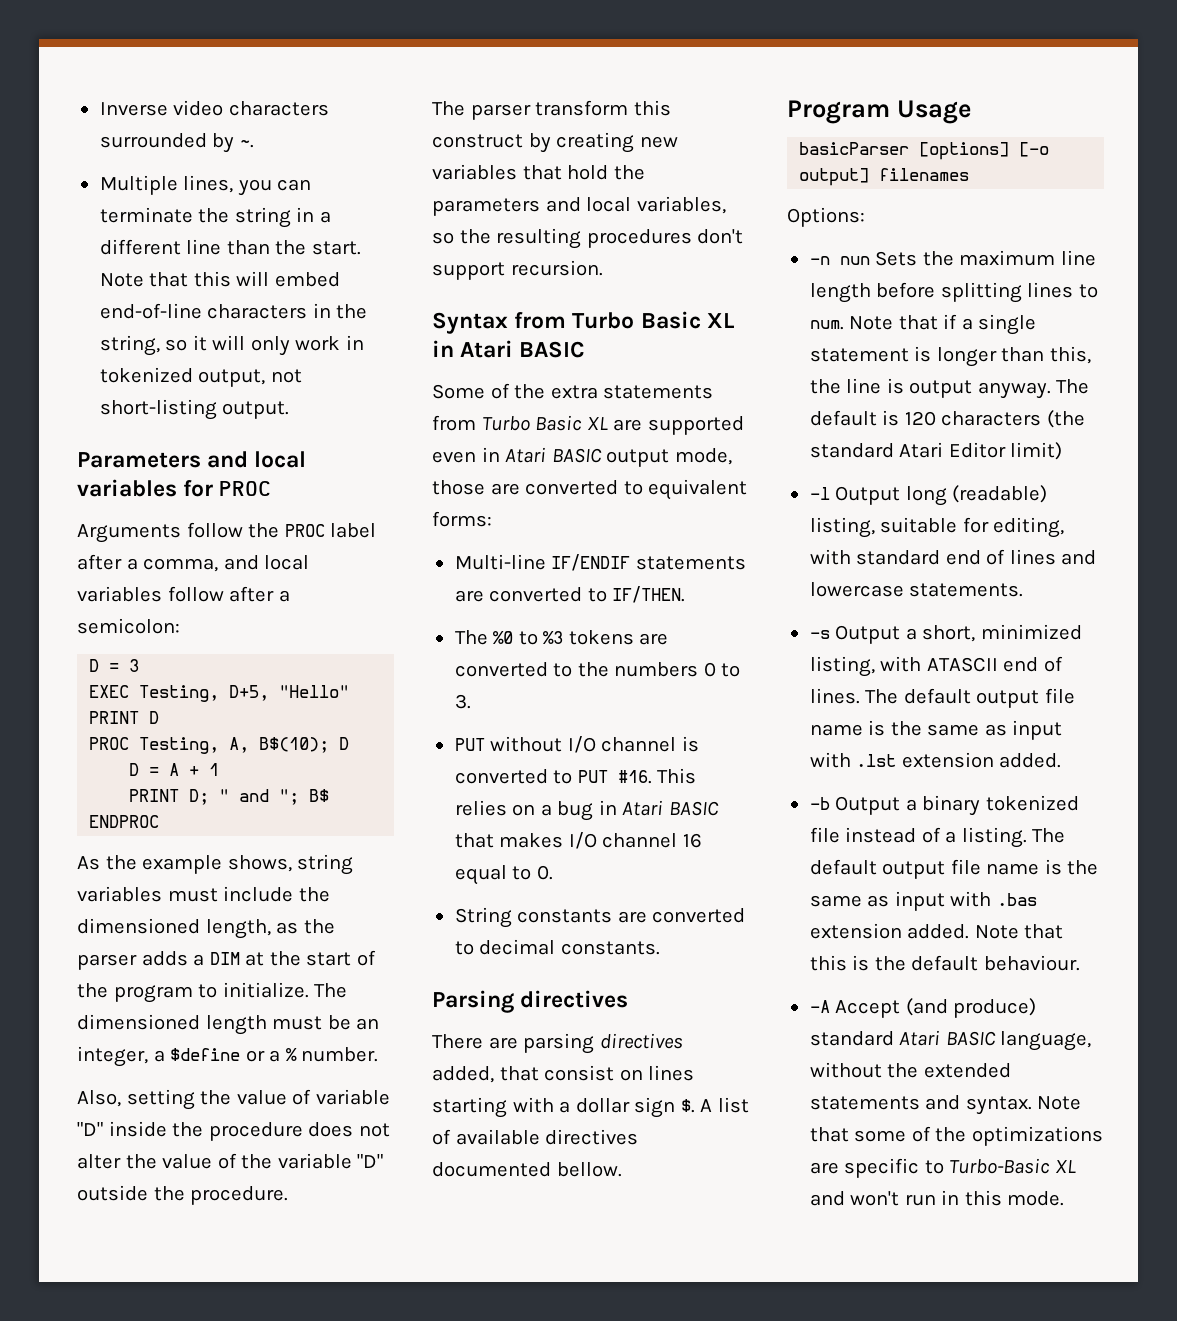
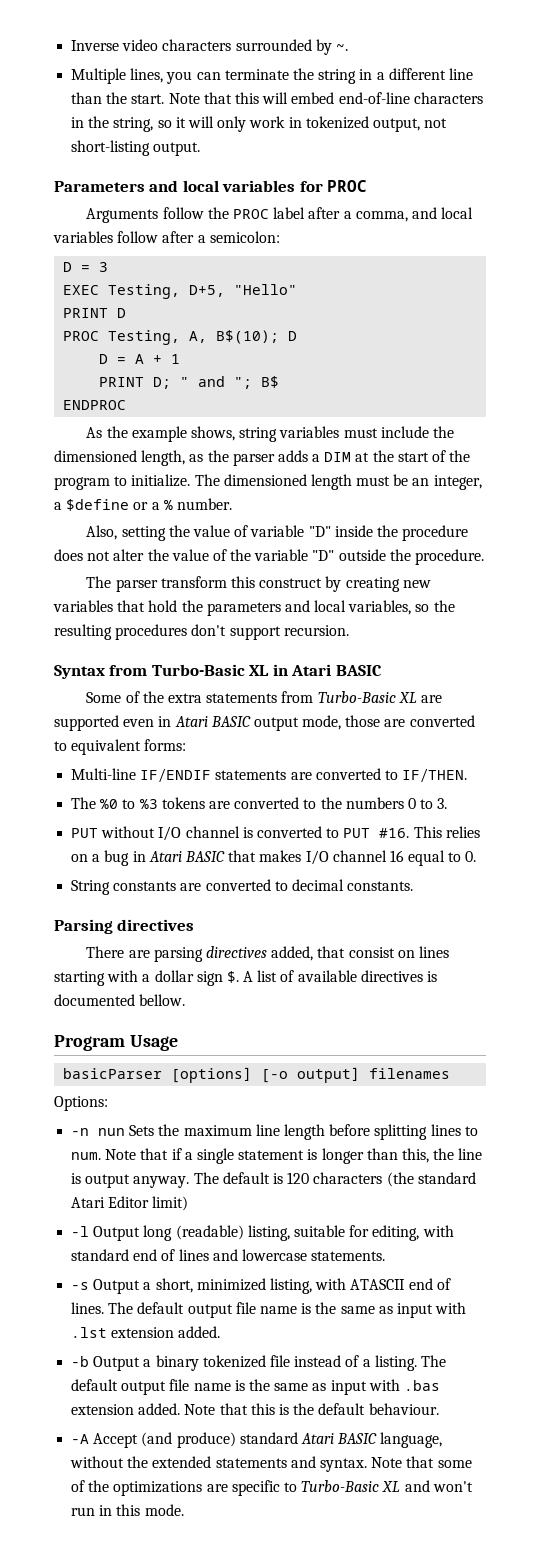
- Syntax from Turbo Basic XL in Atari BASIC
+ Syntax from Turbo-Basic XL in Atari BASIC
- Some of the extra statements from Turbo Basic XL are supported even in Atari BASIC output mode, those are converted to equivalent forms:
+ Some of the extra statements from Turbo-Basic XL are supported even in Atari BASIC output mode, those are converted to equivalent forms:
- A list of available directives documented bellow.
+ A list of available directives is documented bellow.

